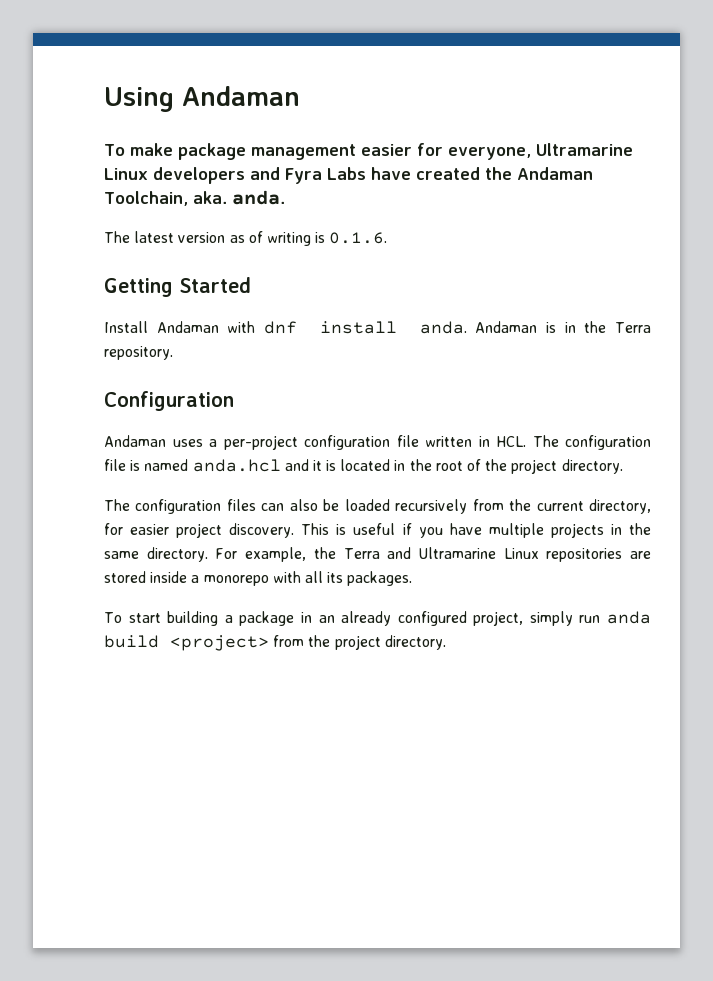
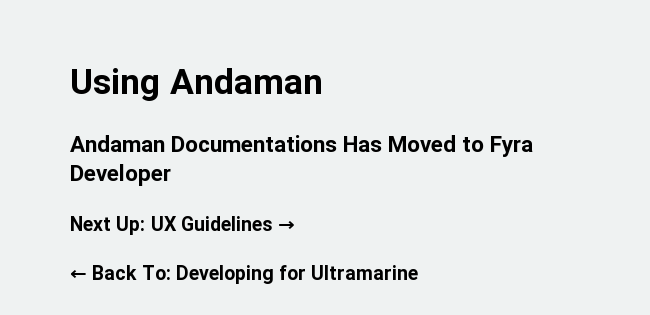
- To make package management easier for everyone, Ultramarine Linux developers and Fyra Labs have created the Andaman Toolchain, aka. anda.
- The latest version as of writing is 0.1.6.
- Getting Started
- Install Andaman with dnf install anda. Andaman is in the Terra repository.
- Configuration
- Andaman uses a per-project configuration file written in HCL. The configuration file is named anda.hcl and it is located in the root of the project directory.
- The configuration files can also be loaded recursively from the current directory, for easier project discovery. This is useful if you have multiple projects in the same directory. For example, the Terra and Ultramarine Linux repositories are stored inside a monorepo with all its packages.
- To start building a package in an already configured project, simply run anda build <project> from the project directory.
+ Andaman Documentations Has Moved to Fyra Developer
+ Next Up: UX Guidelines →
+ ← Back To: Developing for Ultramarine

